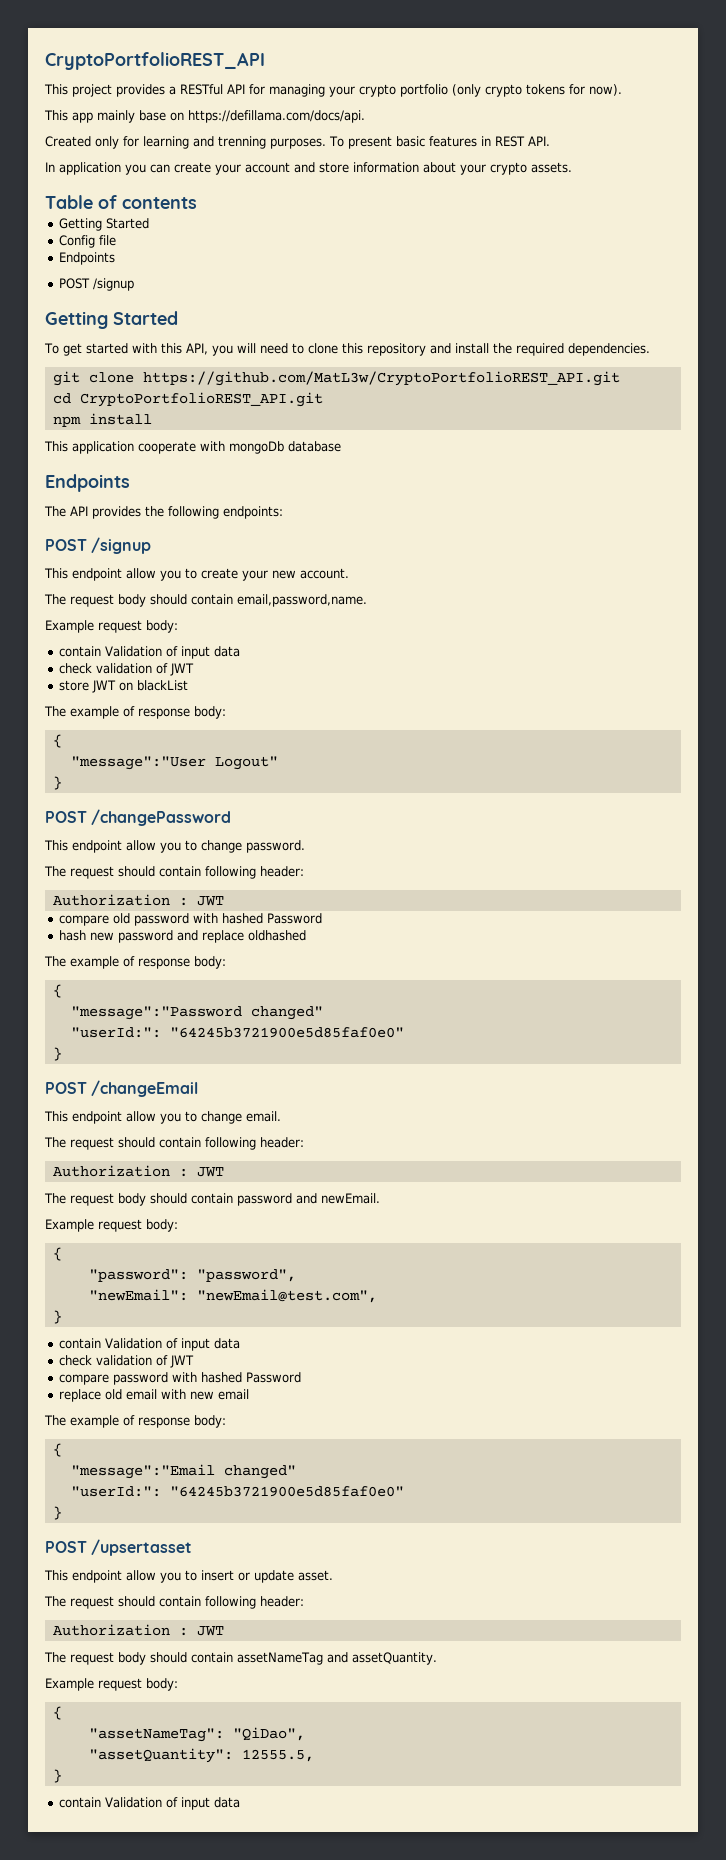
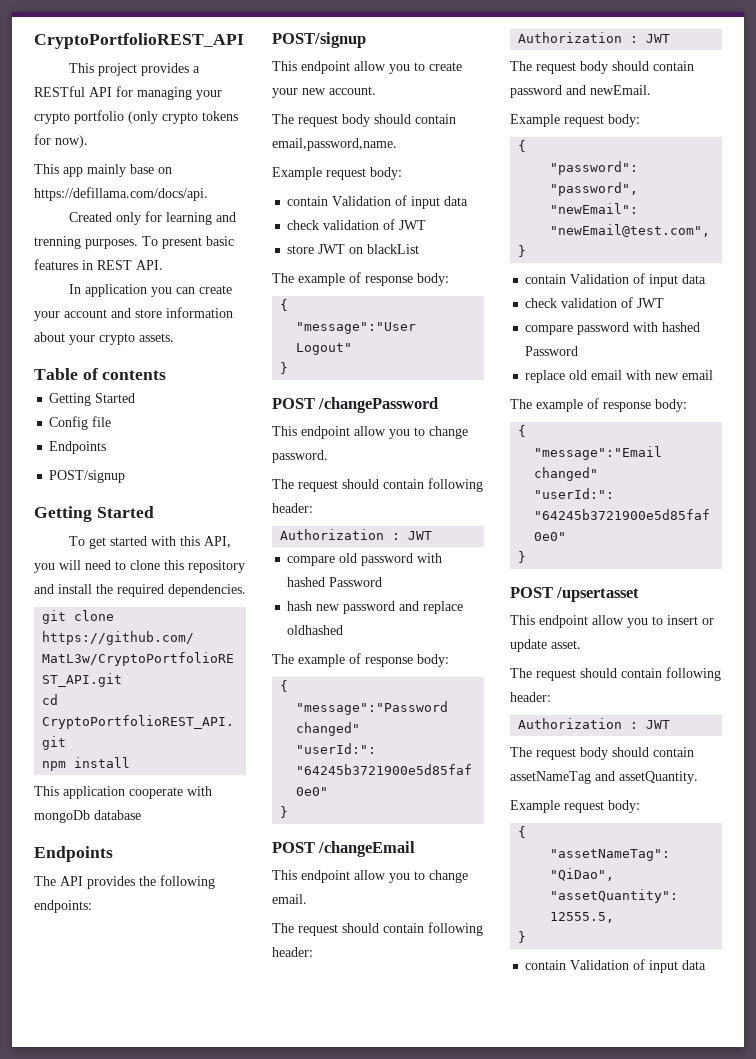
  Config file
  Endpoints
- POST /signup
+ POST/signup
  The API provides the following endpoints:
- POST /signup
+ POST/signup

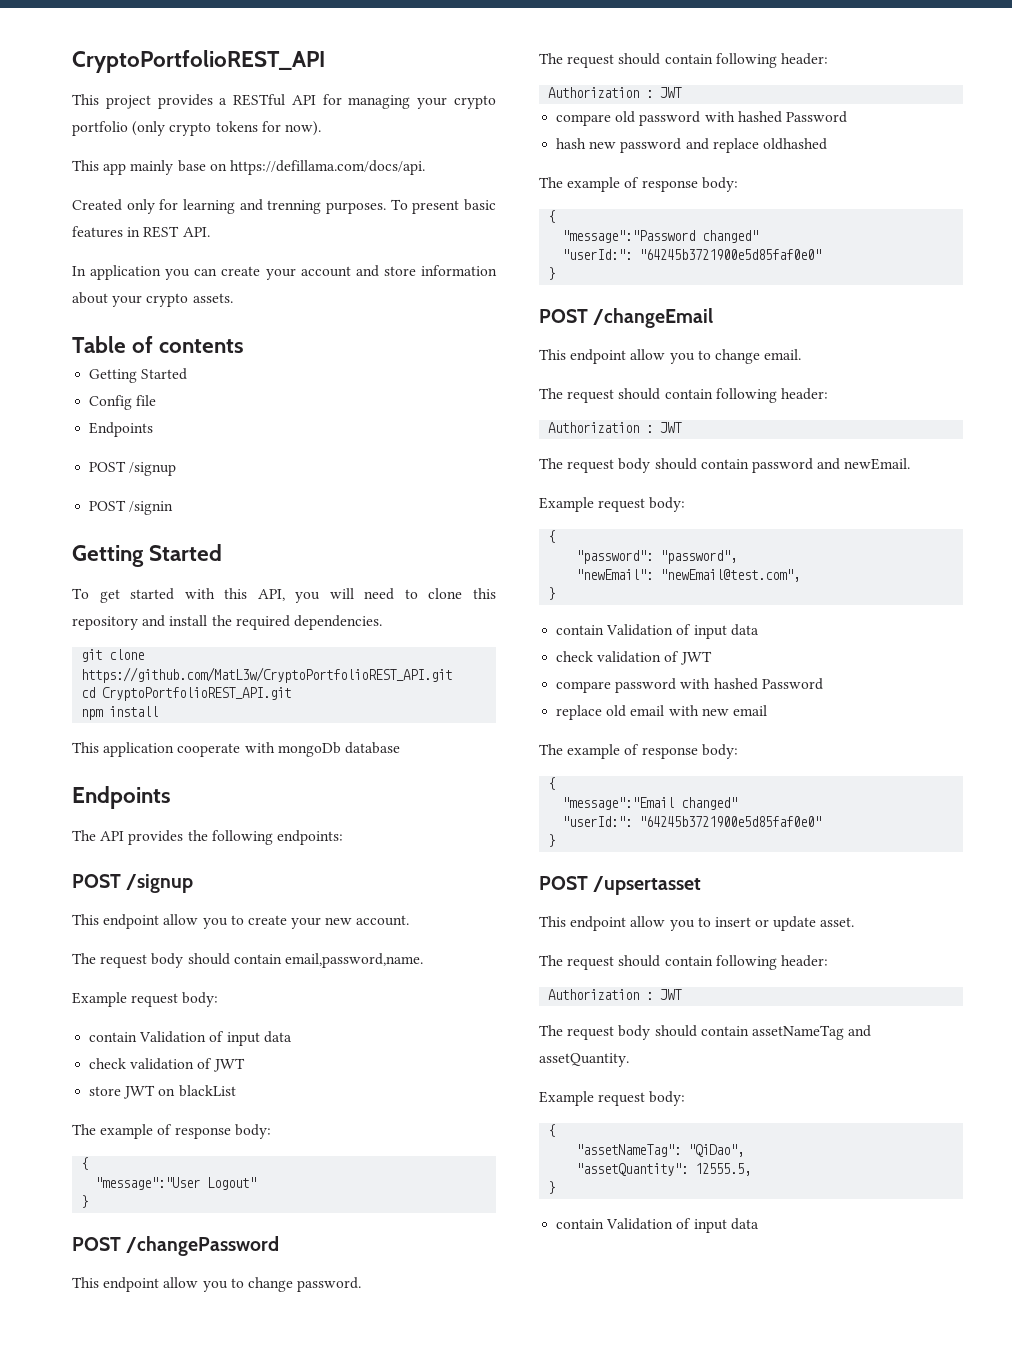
  Config file
  Endpoints
- POST/signup
+ POST /signup
+ POST /signin
  The API provides the following endpoints:
- POST/signup
+ POST /signup

